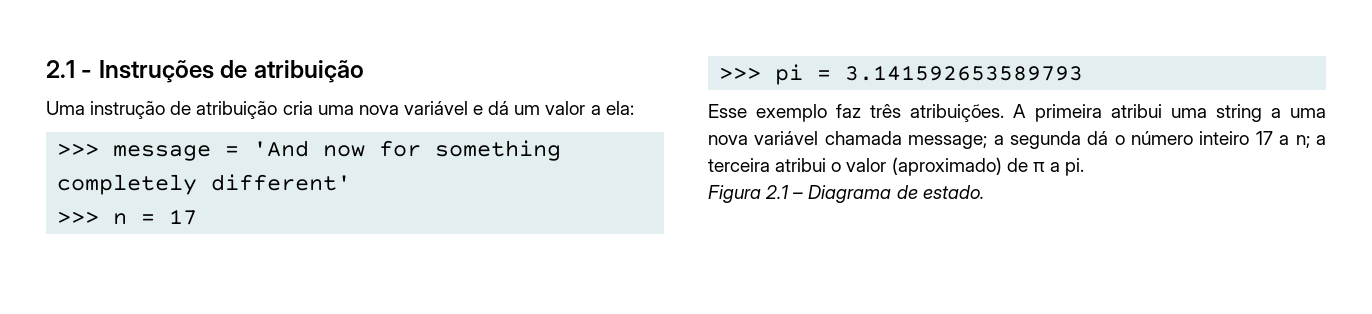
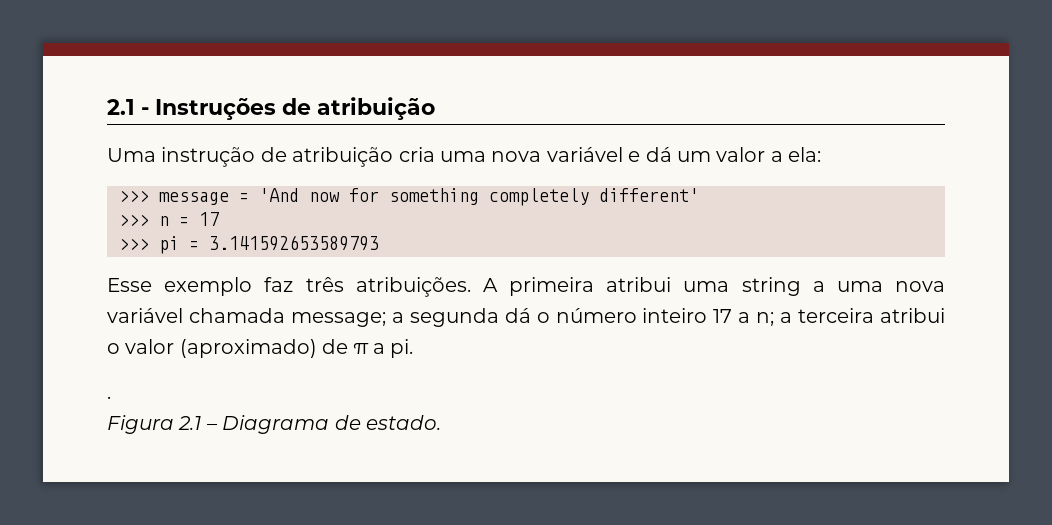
+ .

